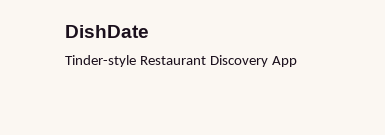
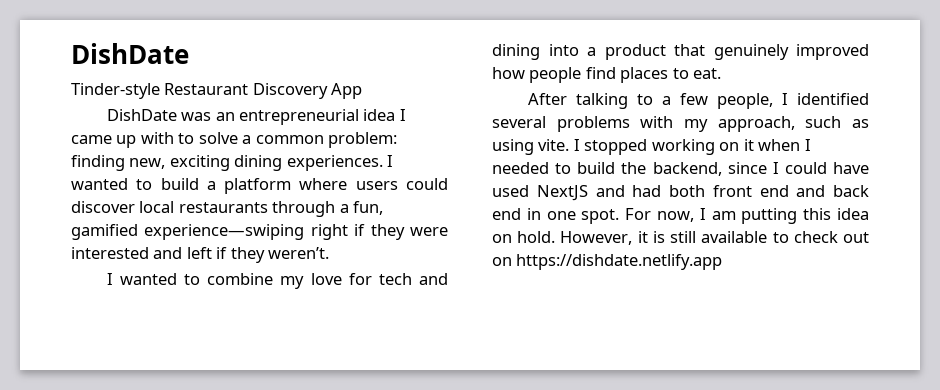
+ DishDate was an entrepreneurial idea I came up with to solve a common problem: finding new, exciting dining experiences. I wanted to build a platform where users could discover local restaurants through a fun, gamified experience—swiping right if they were interested and left if they weren’t.
+ I wanted to combine my love for tech and dining into a product that genuinely improved how people find places to eat.
+ After talking to a few people, I identified several problems with my approach, such as using vite. I stopped working on it when I needed to build the backend, since I could have used NextJS and had both front end and back end in one spot. For now, I am putting this idea on hold. However, it is still available to check out on https://dishdate.netlify.app

